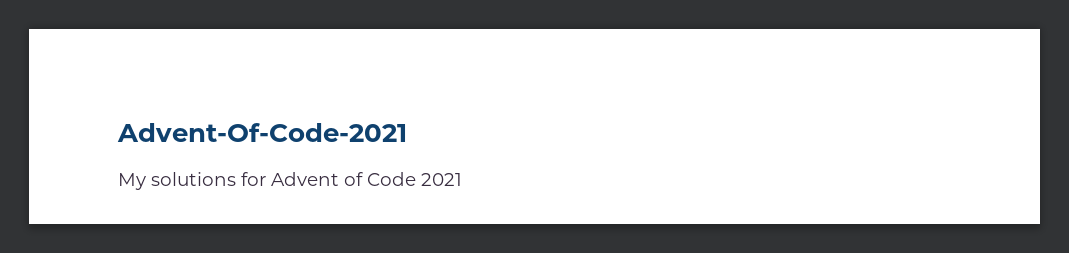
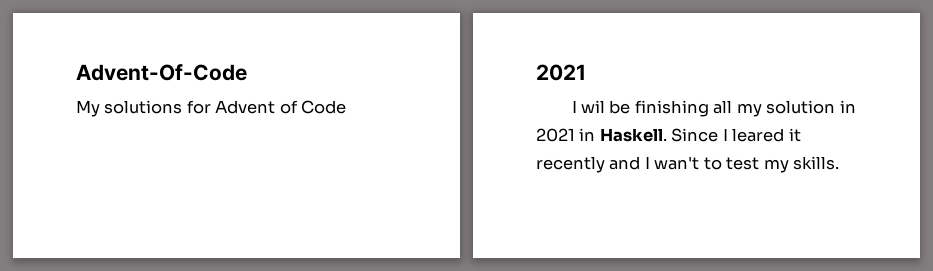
- Advent-Of-Code-2021
+ Advent-Of-Code
- My solutions for Advent of Code 2021
+ My solutions for Advent of Code
+ 2021
+ I wil be finishing all my solution in 2021 in Haskell. Since I leared it recently and I wan't to test my skills.

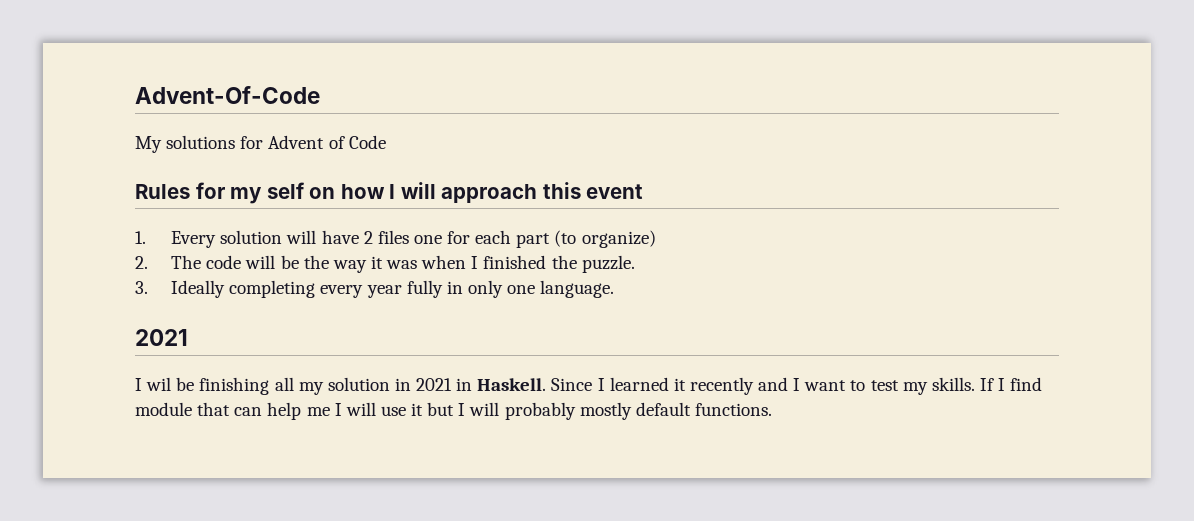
+ Rules for my self on how I will approach this event
+ 1. Every solution will have 2 files one for each part (to organize)
+ 2. The code will be the way it was when I finished the puzzle.
+ 3. Ideally completing every year fully in only one language.
- Since I leared it recently and I wan't to test my skills.
+ Since I learned it recently and I want to test my skills.
+ If I find module that can help me I will use it but I will probably mostly default functions.

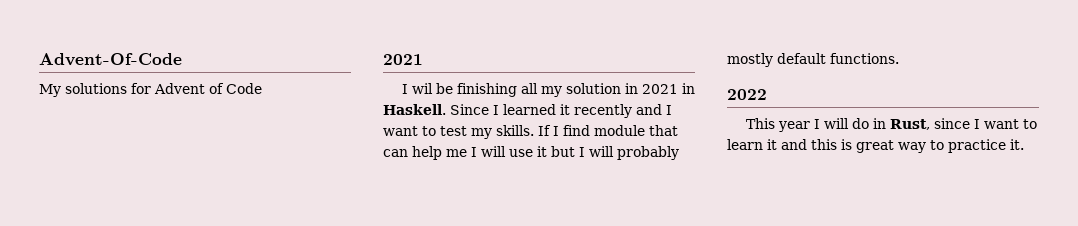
- Rules for my self on how I will approach this event
- 1. Every solution will have 2 files one for each part (to organize)
- 2. The code will be the way it was when I finished the puzzle.
- 3. Ideally completing every year fully in only one language.
+ 2022
+ This year I will do in Rust, since I want to learn it and this is great way to practice it.

